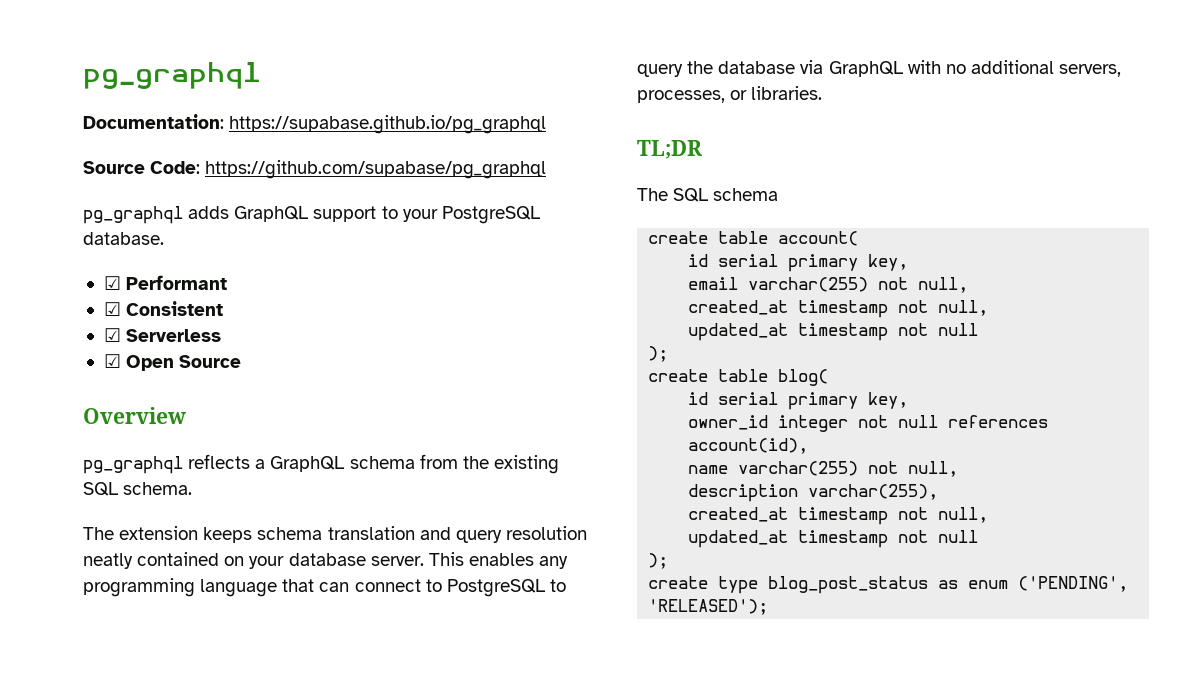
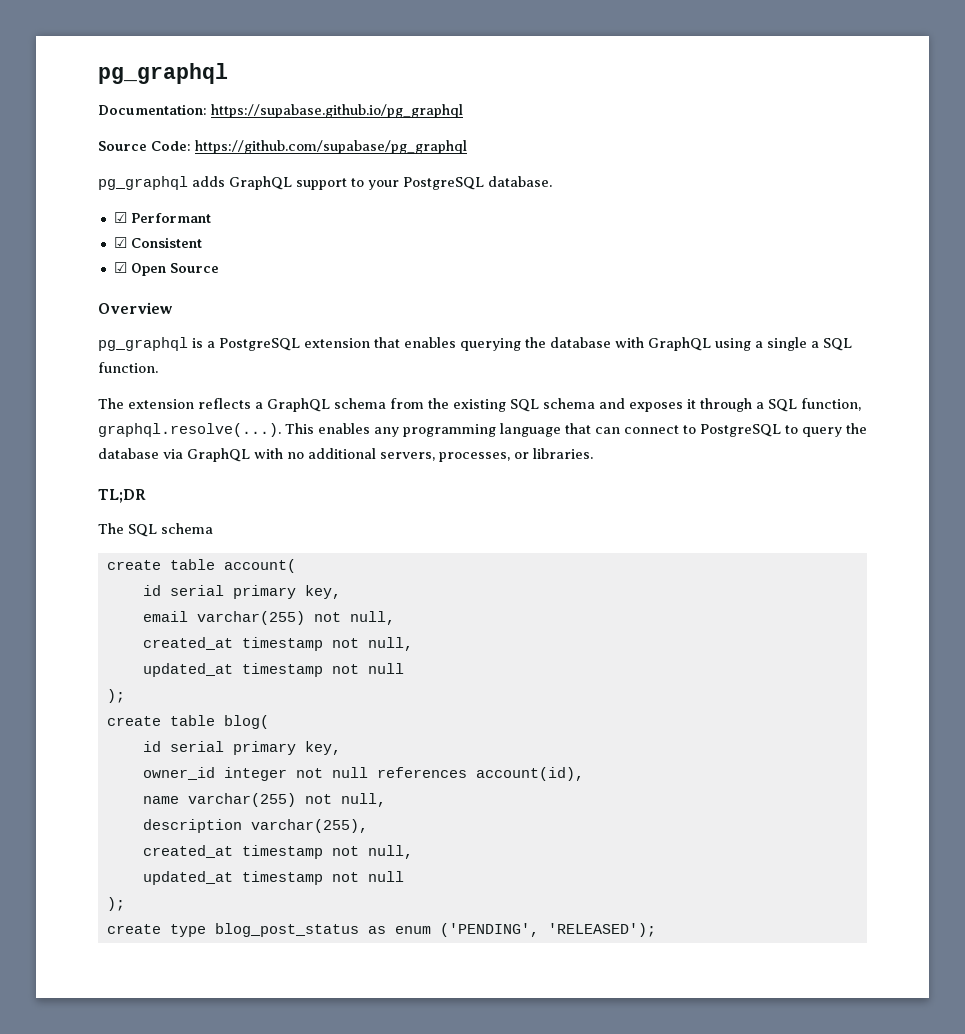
- ☑ Serverless
- pg_graphql reflects a GraphQL schema from the existing SQL schema.
- The extension keeps schema translation and query resolution neatly contained on your database server. This enables any programming language that can connect to PostgreSQL to query the database via GraphQL with no additional servers, processes, or libraries.
+ pg_graphql is a PostgreSQL extension that enables querying the database with GraphQL using a single a SQL function.
+ The extension reflects a GraphQL schema from the existing SQL schema and exposes it through a SQL function, graphql.resolve(...). This enables any programming language that can connect to PostgreSQL to query the database via GraphQL with no additional servers, processes, or libraries.

